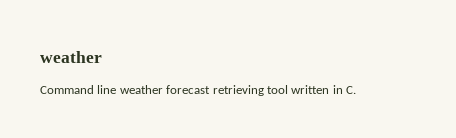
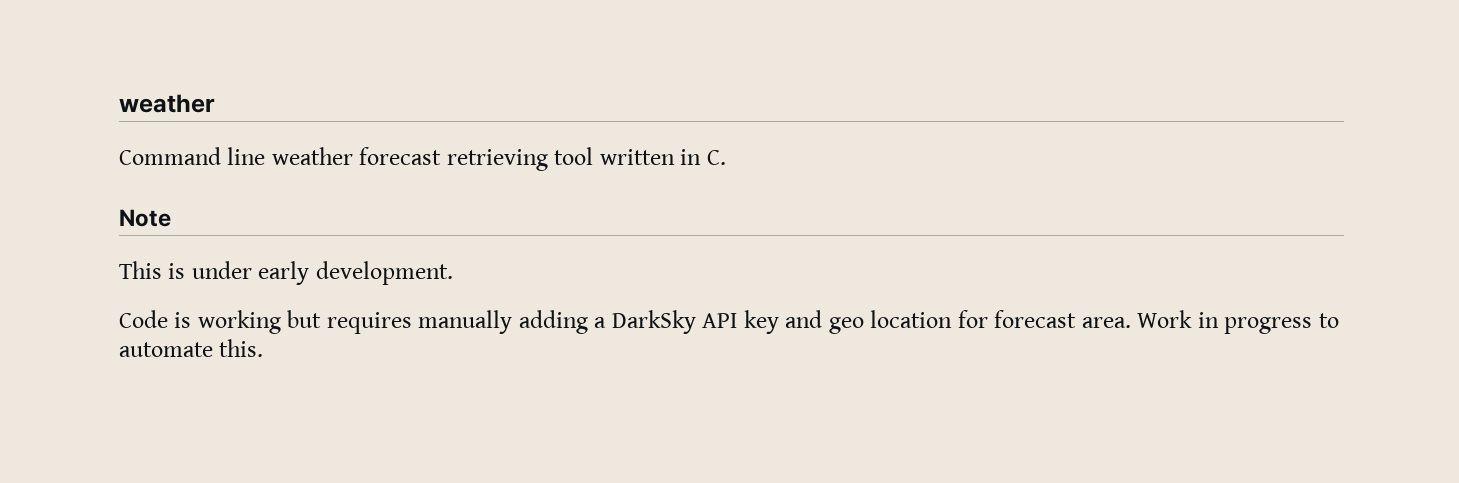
+ Note
+ This is under early development.
+ Code is working but requires manually adding a DarkSky API key and geo location for forecast area. Work in progress to automate this.

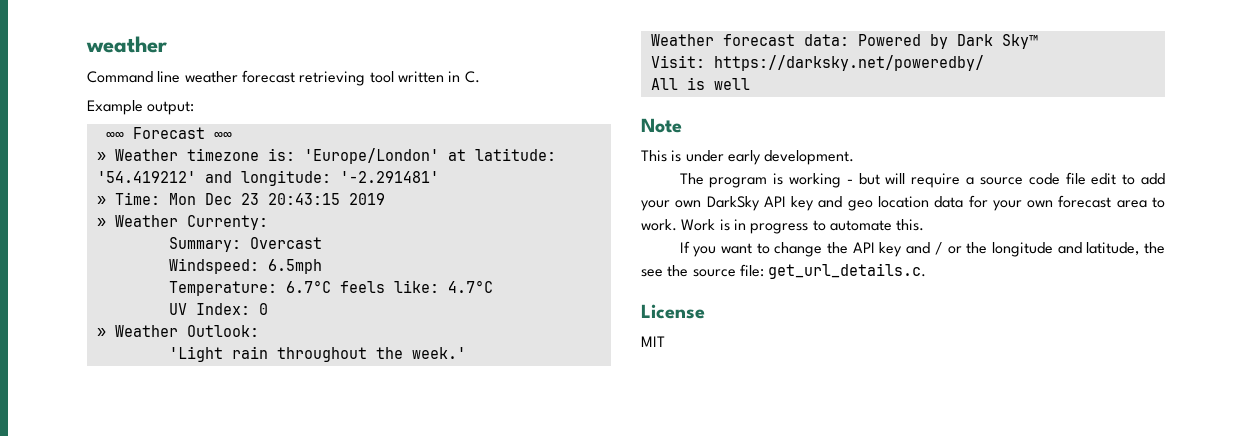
+ Example output:
+ ∞∞ Forecast ∞∞
+ » Weather timezone is: 'Europe/London' at latitude: '54.419212' and longitude: '-2.291481'
+ » Time: Mon Dec 23 20:43:15 2019
+ » Weather Currenty:
+ Summary: Overcast
+ Windspeed: 6.5mph
+ Temperature: 6.7°C feels like: 4.7°C
+ UV Index: 0
+ » Weather Outlook:
+ 'Light rain throughout the week.'
+ Weather forecast data: Powered by Dark Sky™
+ Visit: https://darksky.net/poweredby/
+ All is well
- Code is working but requires manually adding a DarkSky API key and geo location for forecast area. Work in progress to automate this.
+ The program is working - but will require a source code file edit to add your own DarkSky API key and geo location data for your own forecast area to work. Work is in progress to automate this.
+ If you want to change the API key and / or the longitude and latitude, the see the source file: get_url_details.c.
+ License
+ MIT

